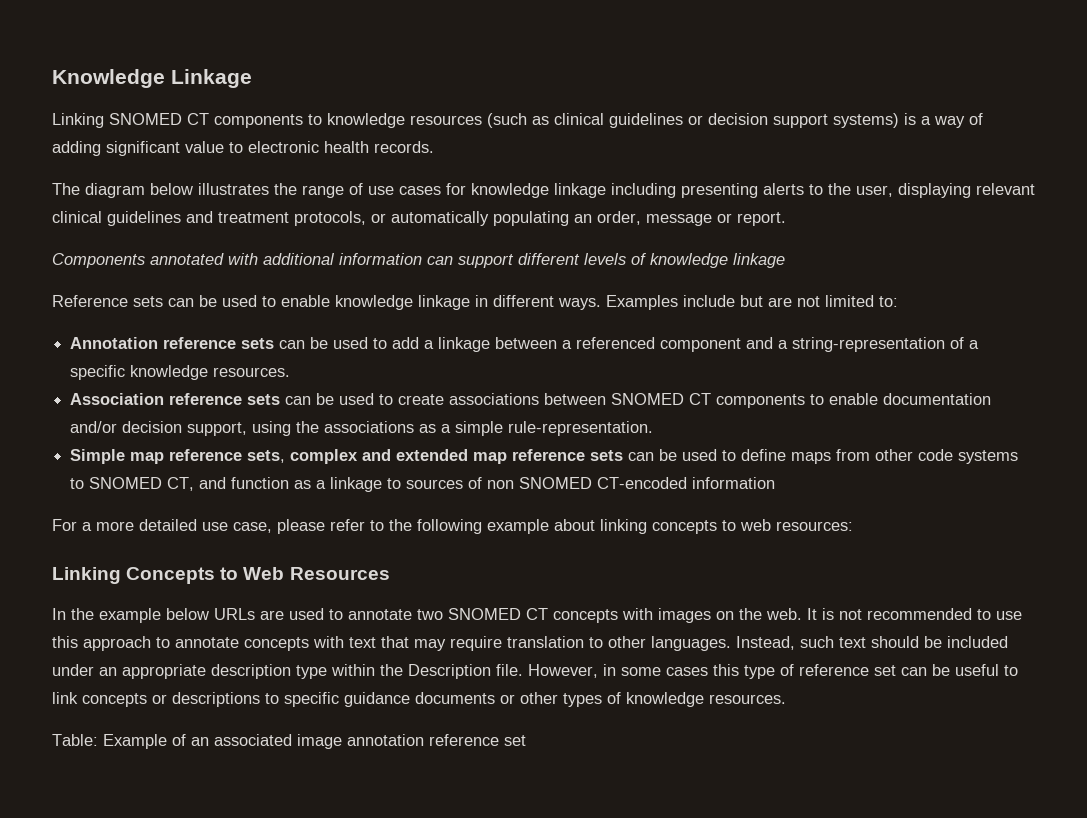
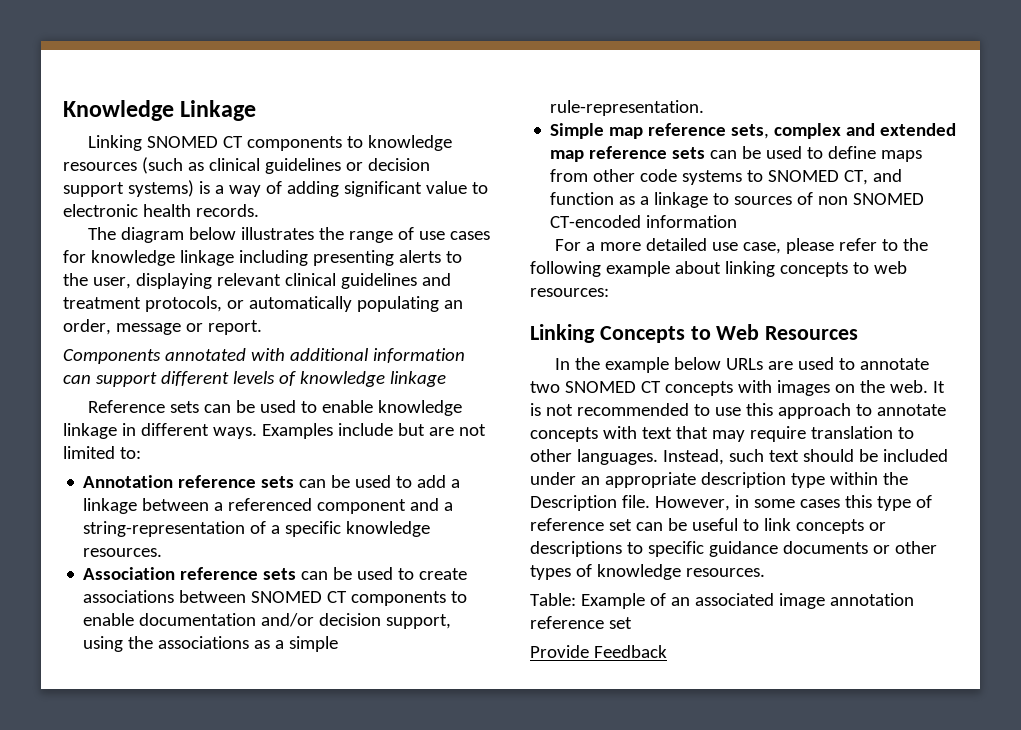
+ Provide Feedback

